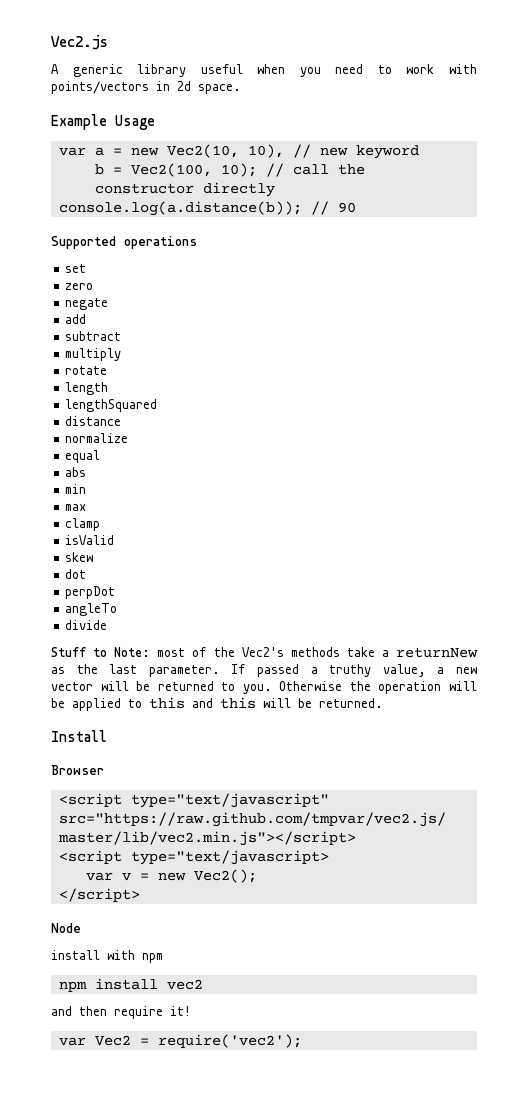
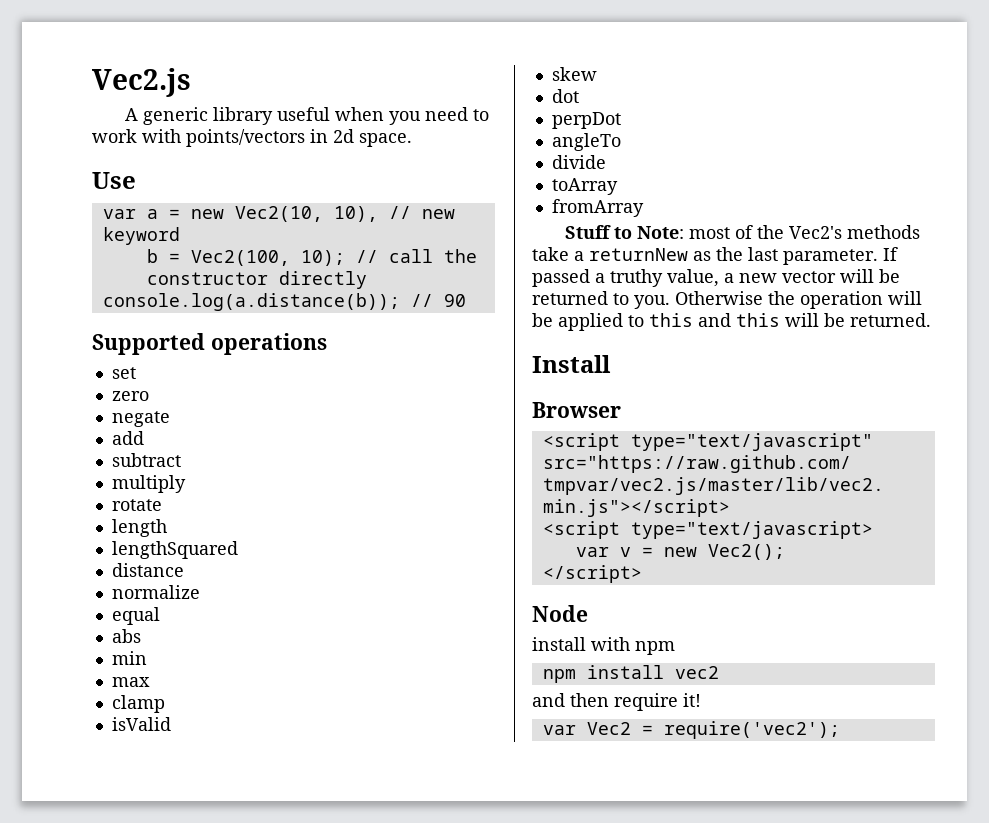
- Example Usage
+ Use
+ toArray
+ fromArray

